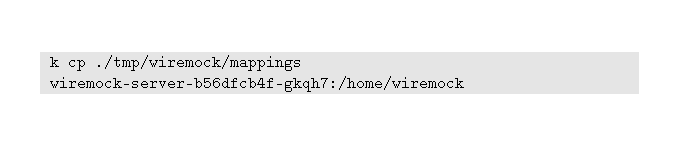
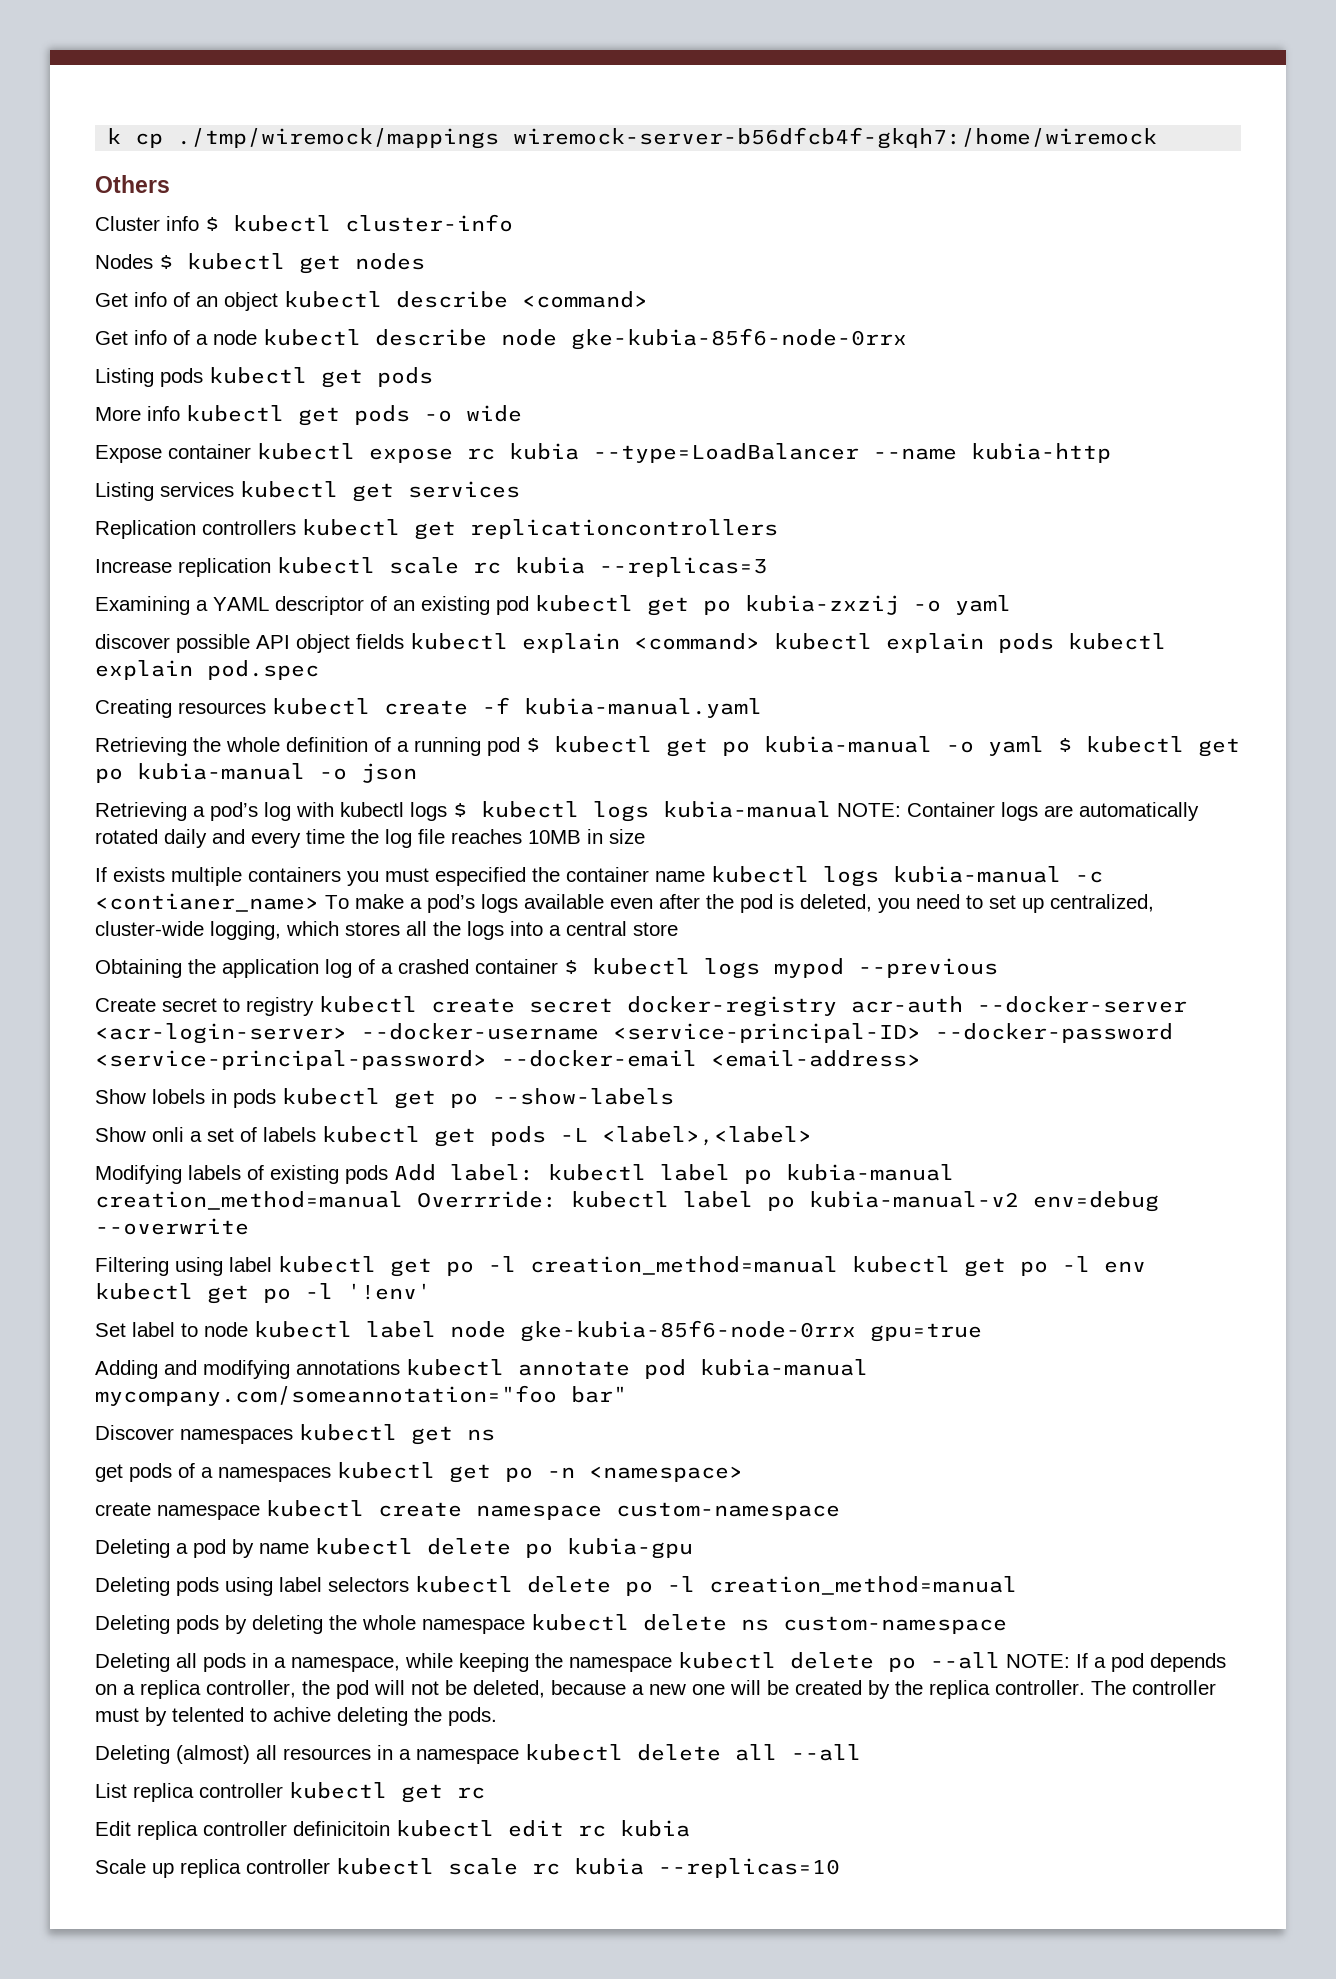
+ Others
+ Cluster info $ kubectl cluster-info
+ Nodes $ kubectl get nodes
+ Get info of an object kubectl describe <command>
+ Get info of a node kubectl describe node gke-kubia-85f6-node-0rrx
+ Listing pods kubectl get pods
+ More info kubectl get pods -o wide
+ Expose container kubectl expose rc kubia --type=LoadBalancer --name kubia-http
+ Listing services kubectl get services
+ Replication controllers kubectl get replicationcontrollers
+ Increase replication kubectl scale rc kubia --replicas=3
+ Examining a YAML descriptor of an existing pod kubectl get po kubia-zxzij -o yaml
+ discover possible API object fields kubectl explain <command> kubectl explain pods kubectl explain pod.spec
+ Creating resources kubectl create -f kubia-manual.yaml
+ Retrieving the whole definition of a running pod $ kubectl get po kubia-manual -o yaml $ kubectl get po kubia-manual -o json
+ Retrieving a pod’s log with kubectl logs $ kubectl logs kubia-manual NOTE: Container logs are automatically rotated daily and every time the log file reaches 10MB in size
+ If exists multiple containers you must especified the container name kubectl logs kubia-manual -c <contianer_name> To make a pod’s logs available even after the pod is deleted, you need to set up centralized, cluster-wide logging, which stores all the logs into a central store
+ Obtaining the application log of a crashed container $ kubectl logs mypod --previous
+ Create secret to registry kubectl create secret docker-registry acr-auth --docker-server <acr-login-server> --docker-username <service-principal-ID> --docker-password <service-principal-password> --docker-email <email-address>
+ Show lobels in pods kubectl get po --show-labels
+ Show onli a set of labels kubectl get pods -L <label>,<label>
+ Modifying labels of existing pods Add label: kubectl label po kubia-manual creation_method=manual Overrride: kubectl label po kubia-manual-v2 env=debug --overwrite
+ Filtering using label kubectl get po -l creation_method=manual kubectl get po -l env kubectl get po -l '!env'
+ Set label to node kubectl label node gke-kubia-85f6-node-0rrx gpu=true
+ Adding and modifying annotations kubectl annotate pod kubia-manual mycompany.com/someannotation="foo bar"
+ Discover namespaces kubectl get ns
+ get pods of a namespaces kubectl get po -n <namespace>
+ create namespace kubectl create namespace custom-namespace
+ Deleting a pod by name kubectl delete po kubia-gpu
+ Deleting pods using label selectors kubectl delete po -l creation_method=manual
+ Deleting pods by deleting the whole namespace kubectl delete ns custom-namespace
+ Deleting all pods in a namespace, while keeping the namespace kubectl delete po --all NOTE: If a pod depends on a replica controller, the pod will not be deleted, because a new one will be created by the replica controller. The controller must by telented to achive deleting the pods.
+ Deleting (almost) all resources in a namespace kubectl delete all --all
+ List replica controller kubectl get rc
+ Edit replica controller definicitoin kubectl edit rc kubia
+ Scale up replica controller kubectl scale rc kubia --replicas=10

